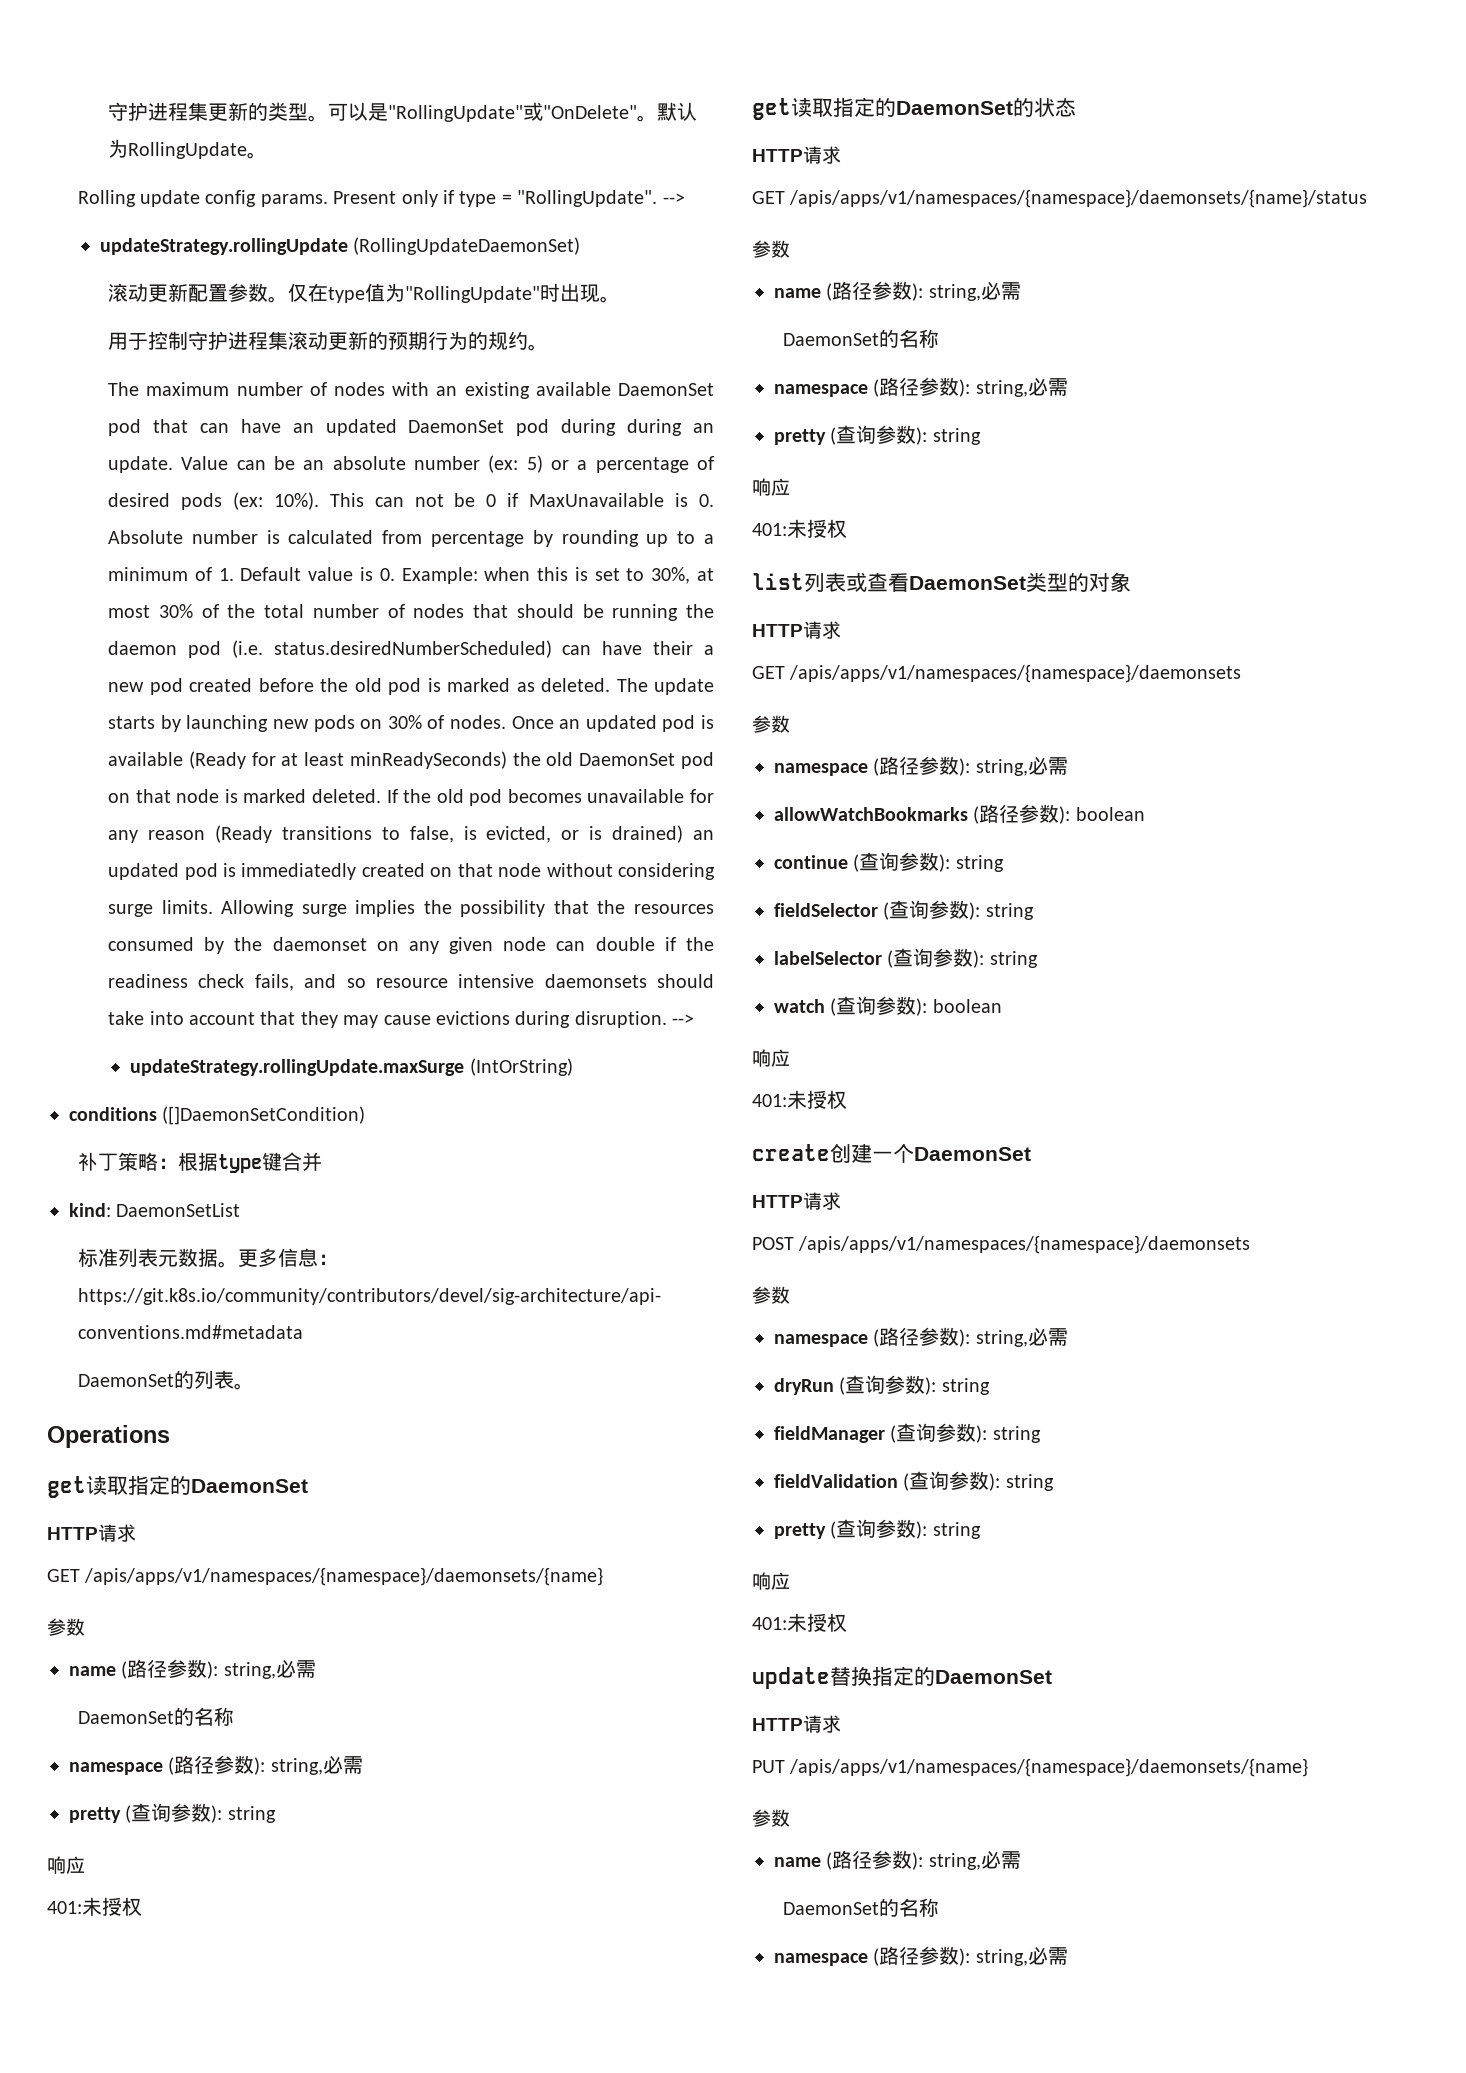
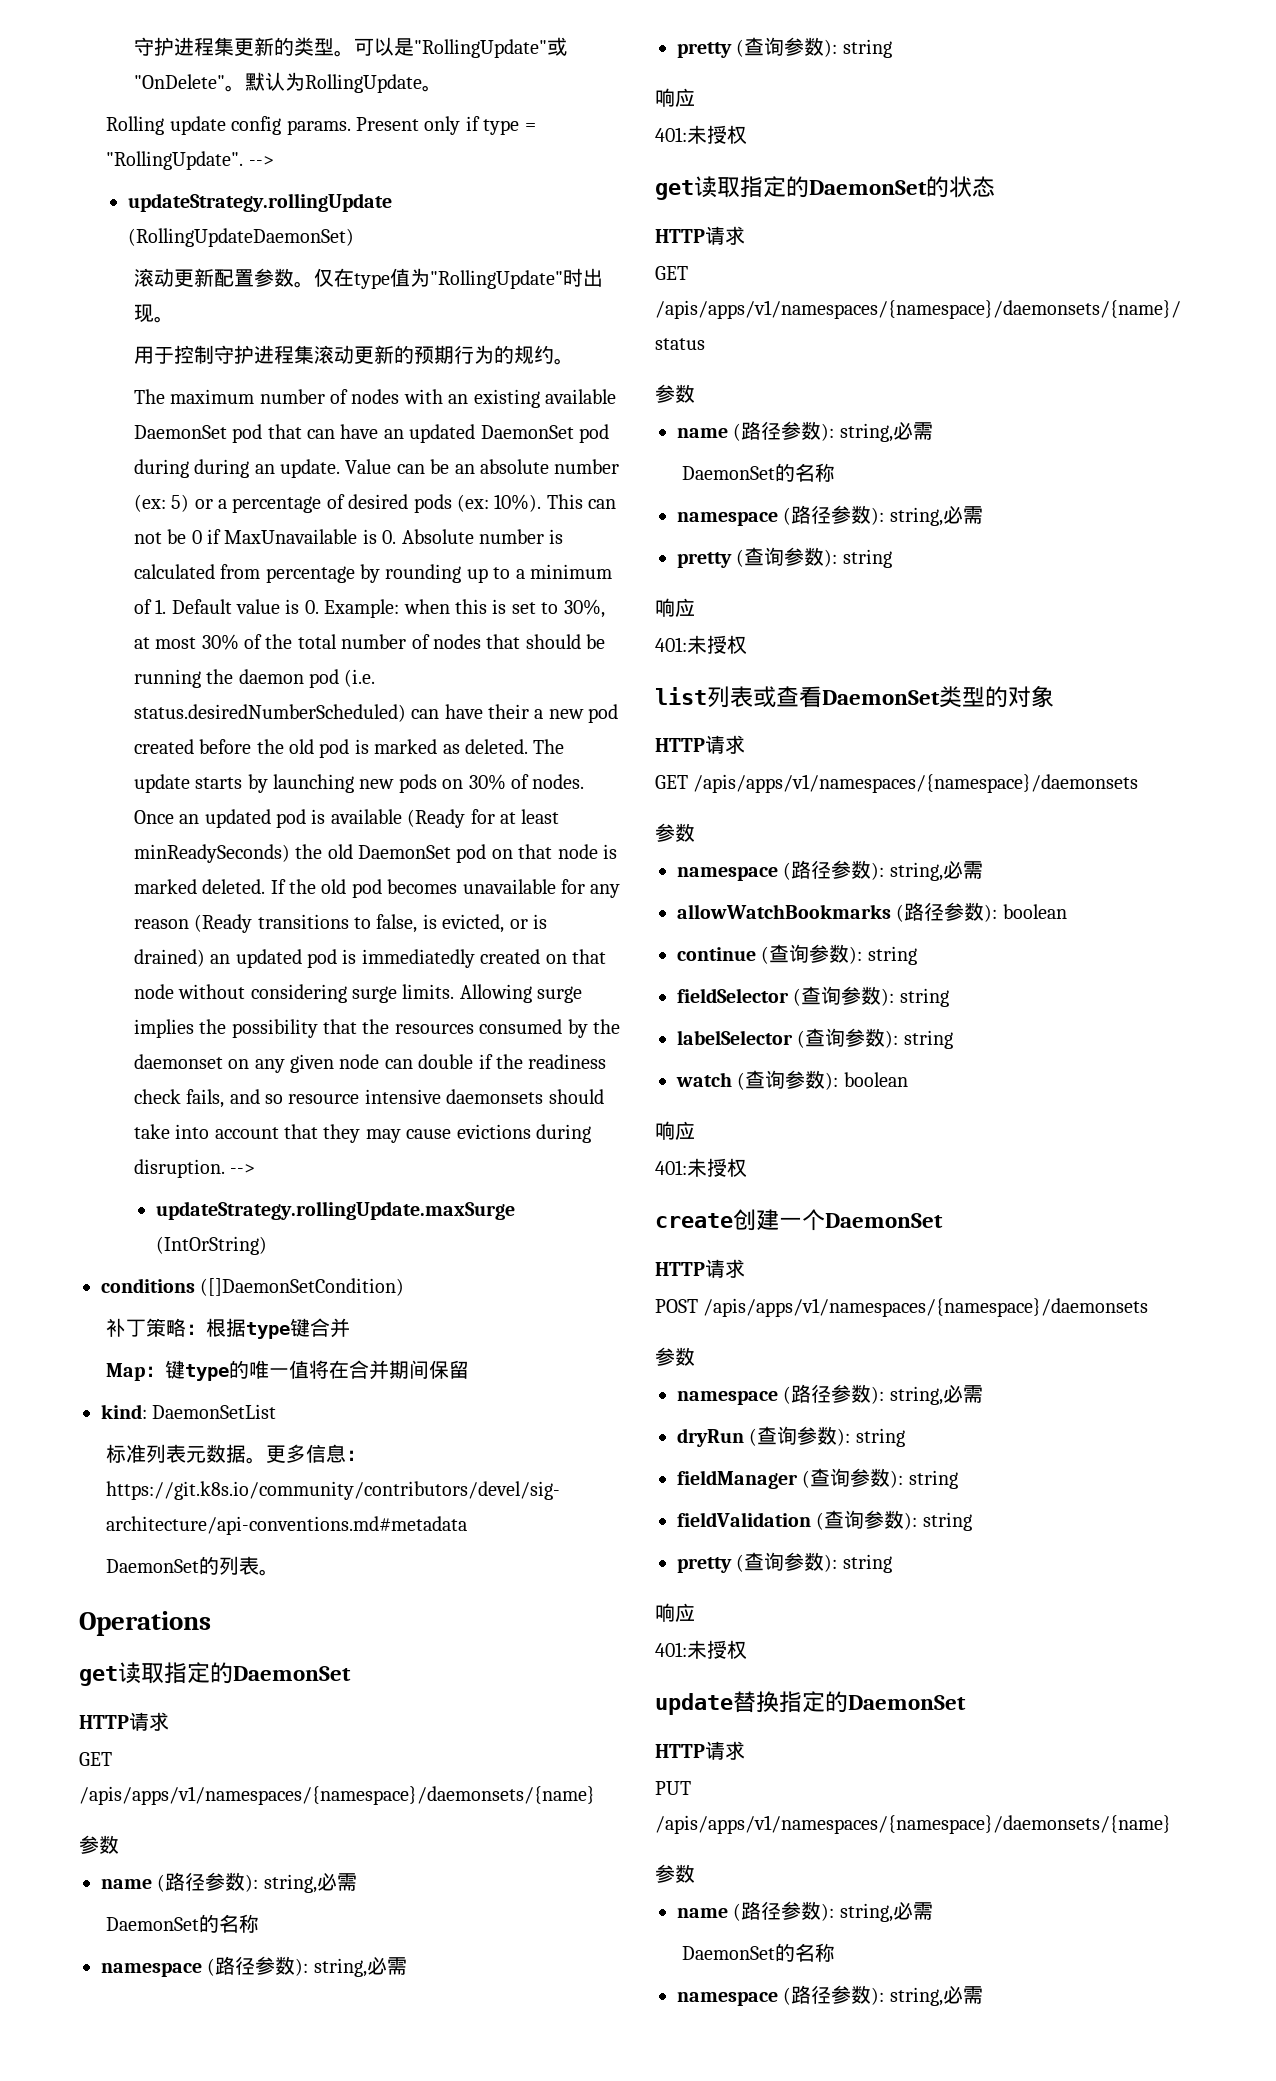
+ Map：键type的唯一值将在合并期间保留

